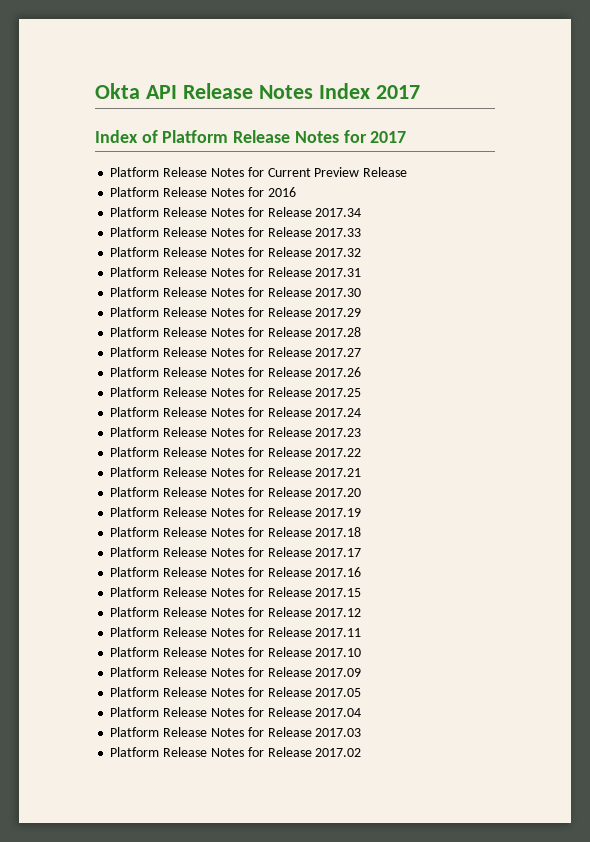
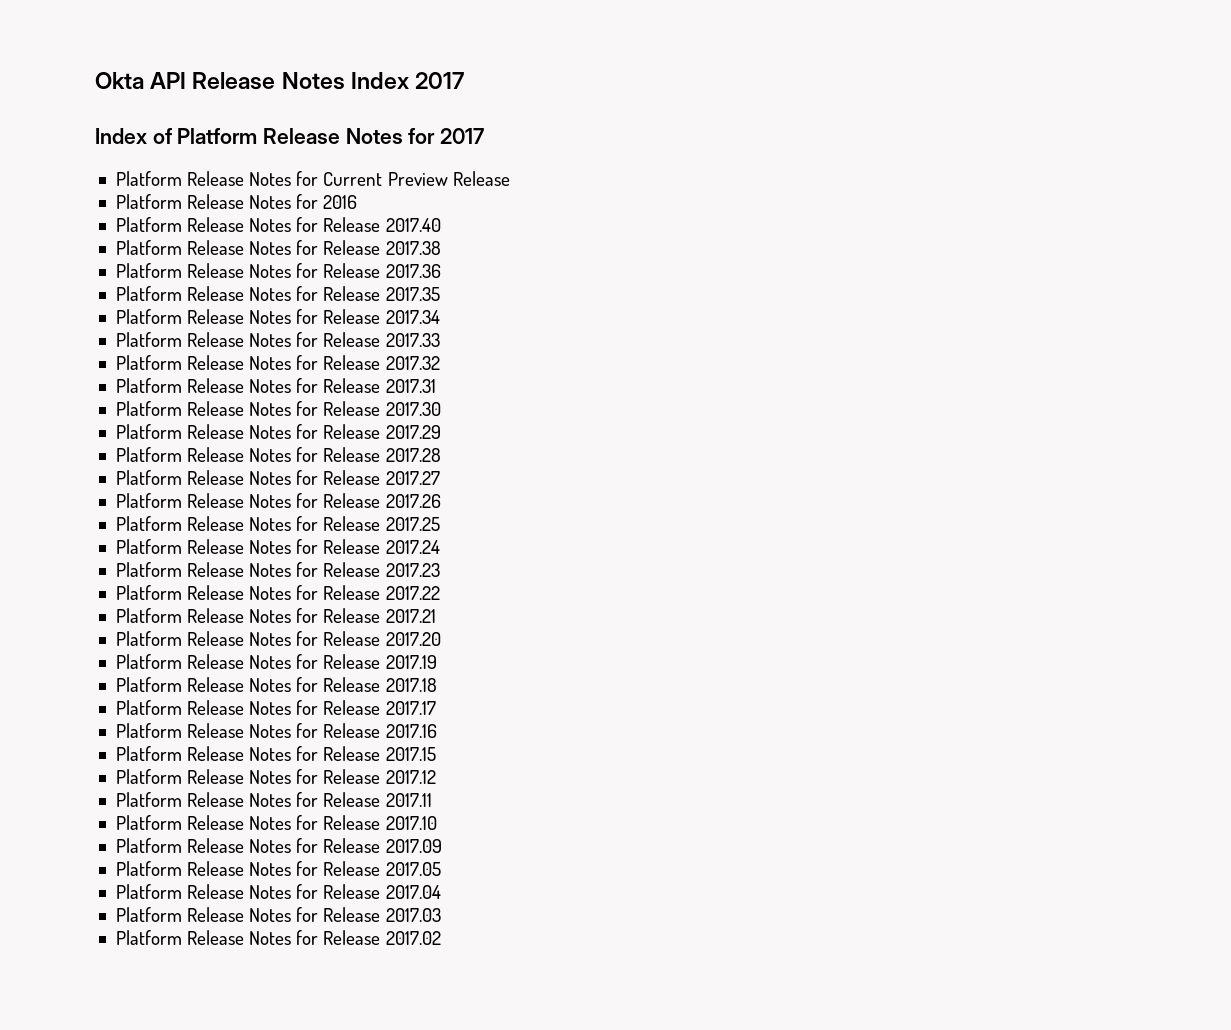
+ Platform Release Notes for Release 2017.40
+ Platform Release Notes for Release 2017.38
+ Platform Release Notes for Release 2017.36
+ Platform Release Notes for Release 2017.35

